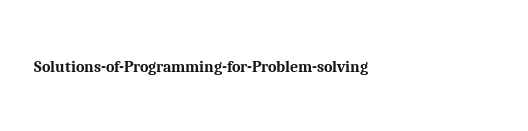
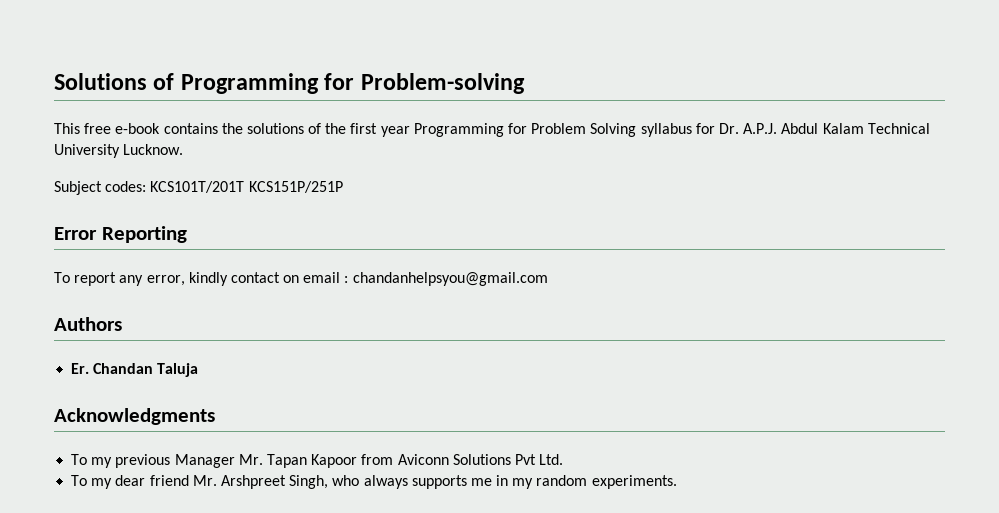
- Solutions-of-Programming-for-Problem-solving
+ Solutions of Programming for Problem-solving
+ This free e-book contains the solutions of the first year Programming for Problem Solving syllabus for Dr. A.P.J. Abdul Kalam Technical University Lucknow.
+ Subject codes: KCS101T/201T KCS151P/251P
+ Error Reporting
+ To report any error, kindly contact on email : chandanhelpsyou@gmail.com
+ Authors
+ Er. Chandan Taluja
+ Acknowledgments
+ To my previous Manager Mr. Tapan Kapoor from Aviconn Solutions Pvt Ltd.
+ To my dear friend Mr. Arshpreet Singh, who always supports me in my random experiments.

